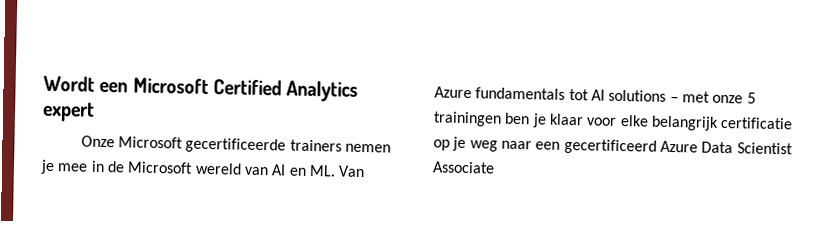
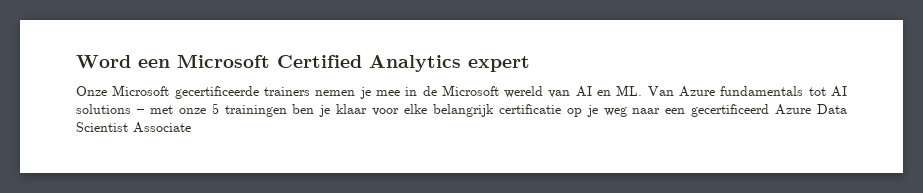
- Wordt een Microsoft Certified Analytics expert
+ Word een Microsoft Certified Analytics expert

